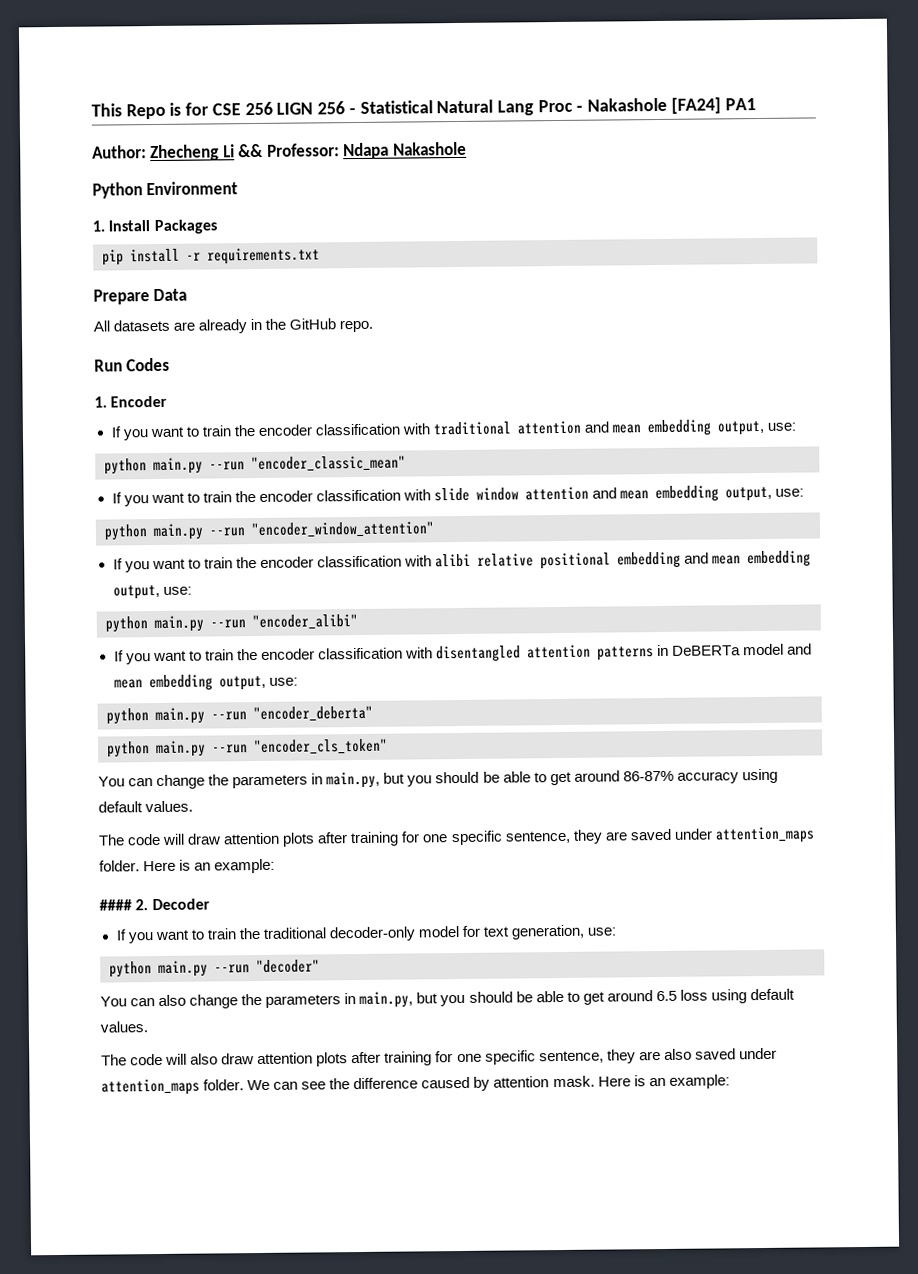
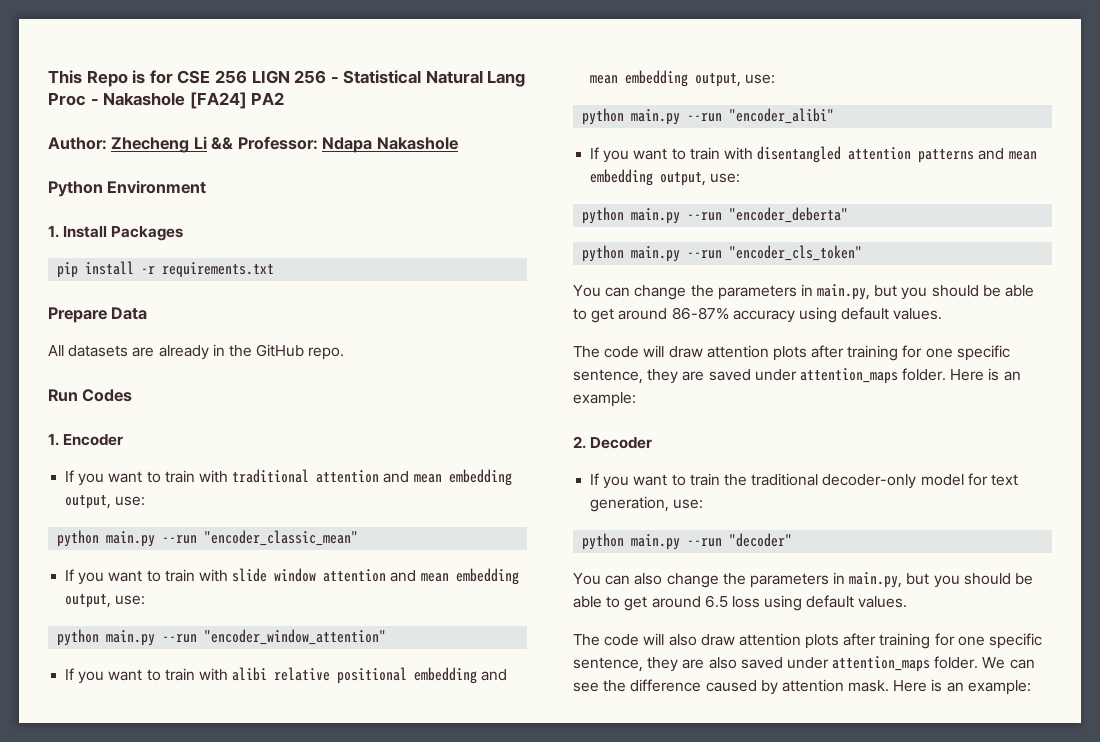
- This Repo is for CSE 256 LIGN 256 - Statistical Natural Lang Proc - Nakashole [FA24] PA1
+ This Repo is for CSE 256 LIGN 256 - Statistical Natural Lang Proc - Nakashole [FA24] PA2
- If you want to train the encoder classification with traditional attention and mean embedding output, use:
+ If you want to train with traditional attention and mean embedding output, use:
- If you want to train the encoder classification with slide window attention and mean embedding output, use:
+ If you want to train with slide window attention and mean embedding output, use:
- If you want to train the encoder classification with alibi relative positional embedding and mean embedding output, use:
+ If you want to train with alibi relative positional embedding and mean embedding output, use:
- If you want to train the encoder classification with disentangled attention patterns in DeBERTa model and mean embedding output, use:
+ If you want to train with disentangled attention patterns and mean embedding output, use:
- #### 2. Decoder
+ 2. Decoder

